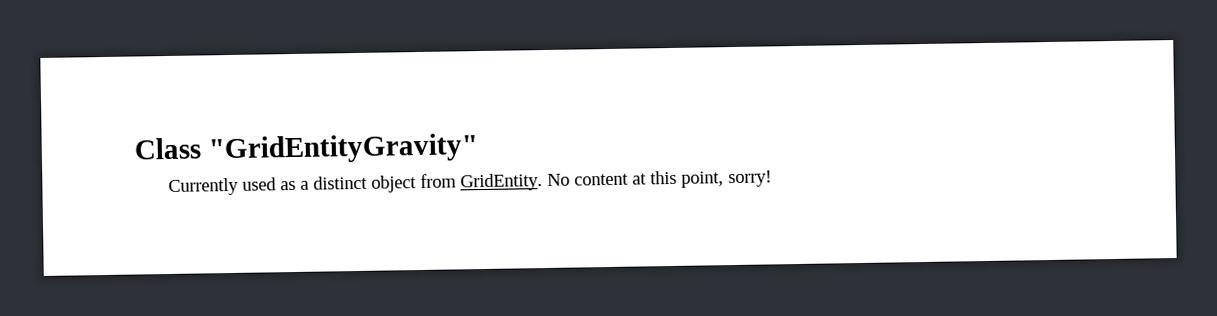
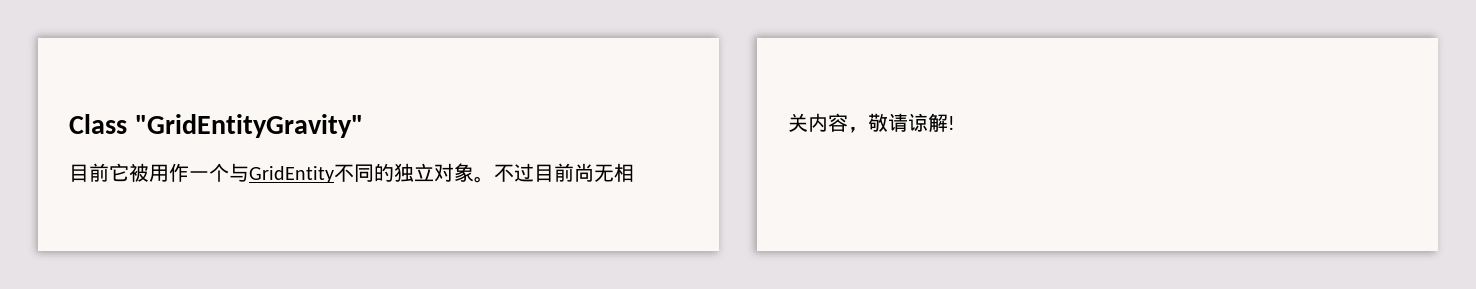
- Currently used as a distinct object from GridEntity. No content at this point, sorry!
+ 目前它被用作一个与GridEntity不同的独立对象。不过目前尚无相关内容，敬请谅解!

